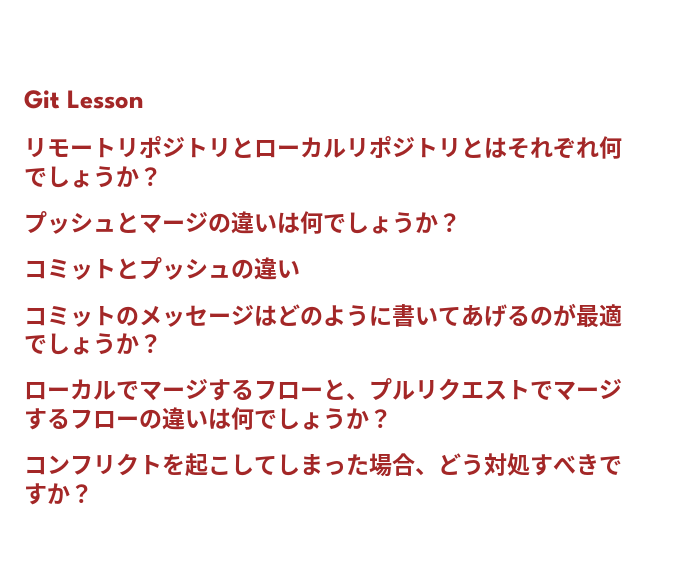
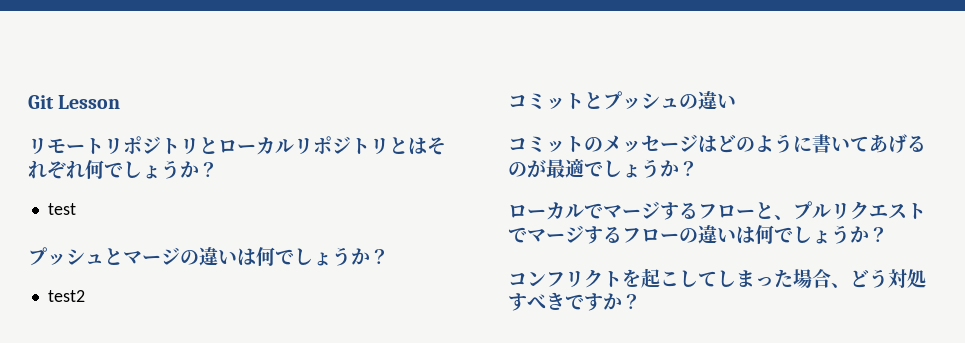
+ test
+ test2

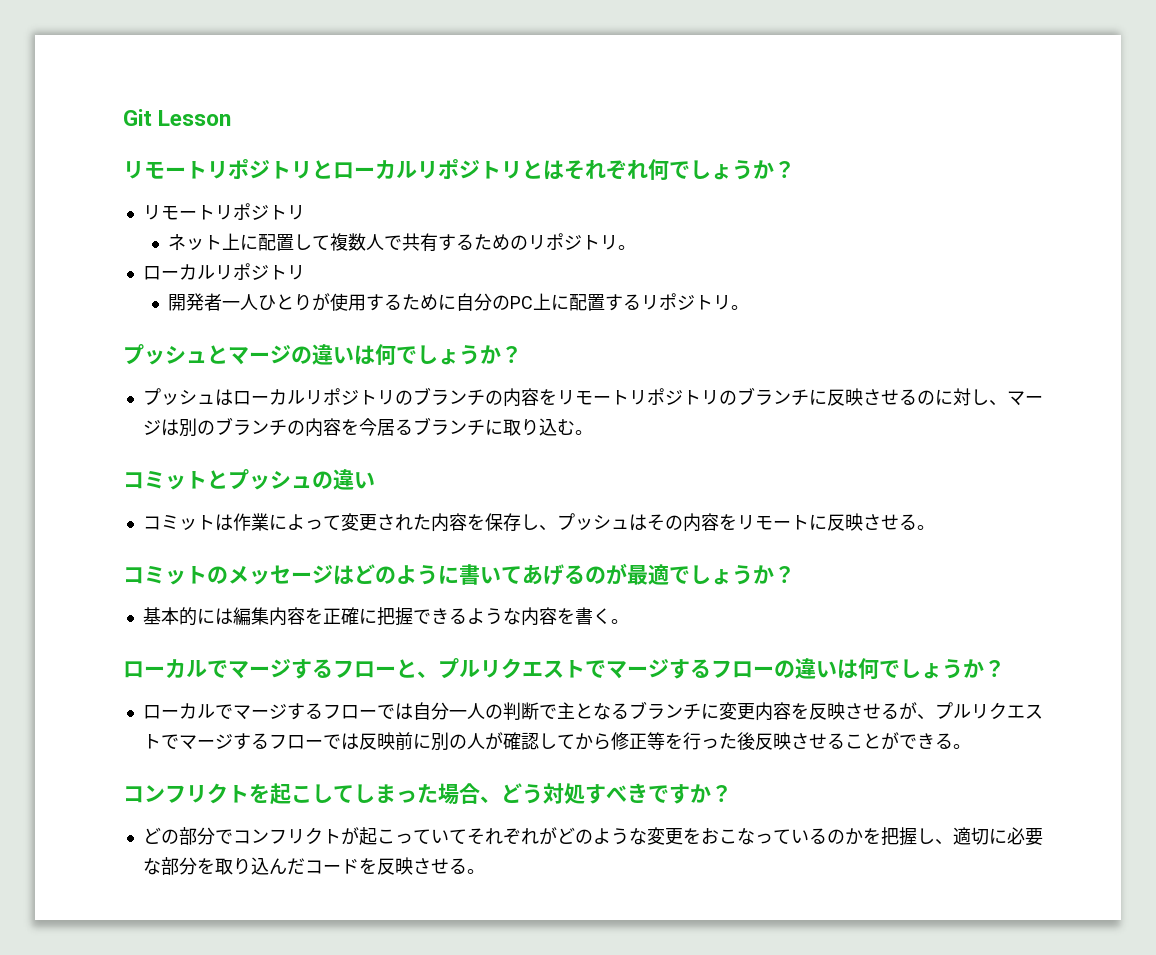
  リモートリポジトリとローカルリポジトリとはそれぞれ何でしょうか？
- test
+ リモートリポジトリ
+ ネット上に配置して複数人で共有するためのリポジトリ。
+ ローカルリポジトリ
+ 開発者一人ひとりが使用するために自分のPC上に配置するリポジトリ。
- test2
+ プッシュはローカルリポジトリのブランチの内容をリモートリポジトリのブランチに反映させるのに対し、マージは別のブランチの内容を今居るブランチに取り込む。
+ コミットは作業によって変更された内容を保存し、プッシュはその内容をリモートに反映させる。
+ 基本的には編集内容を正確に把握できるような内容を書く。
+ ローカルでマージするフローでは自分一人の判断で主となるブランチに変更内容を反映させるが、プルリクエストでマージするフローでは反映前に別の人が確認してから修正等を行った後反映させることができる。
+ どの部分でコンフリクトが起こっていてそれぞれがどのような変更をおこなっているのかを把握し、適切に必要な部分を取り込んだコードを反映させる。

